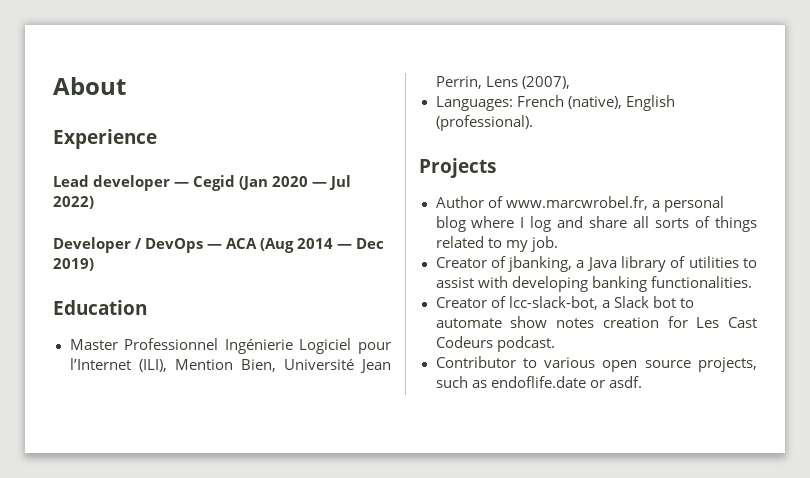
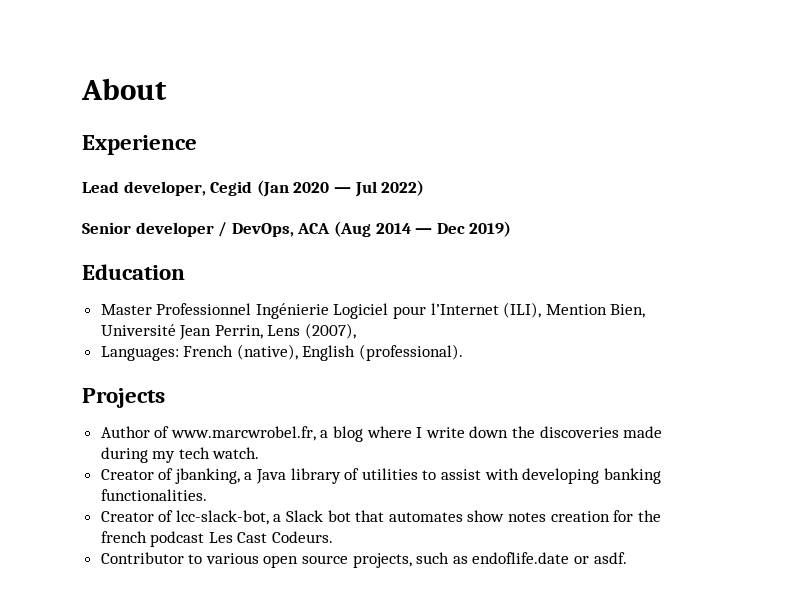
- Lead developer — Cegid (Jan 2020 — Jul 2022)
+ Lead developer, Cegid (Jan 2020 — Jul 2022)
- Developer / DevOps — ACA (Aug 2014 — Dec 2019)
+ Senior developer / DevOps, ACA (Aug 2014 — Dec 2019)
- Author of www.marcwrobel.fr, a personal blog where I log and share all sorts of things related to my job.
+ Author of www.marcwrobel.fr, a blog where I write down the discoveries made during my tech watch.
- Creator of lcc-slack-bot, a Slack bot to automate show notes creation for Les Cast Codeurs podcast.
+ Creator of lcc-slack-bot, a Slack bot that automates show notes creation for the french podcast Les Cast Codeurs.

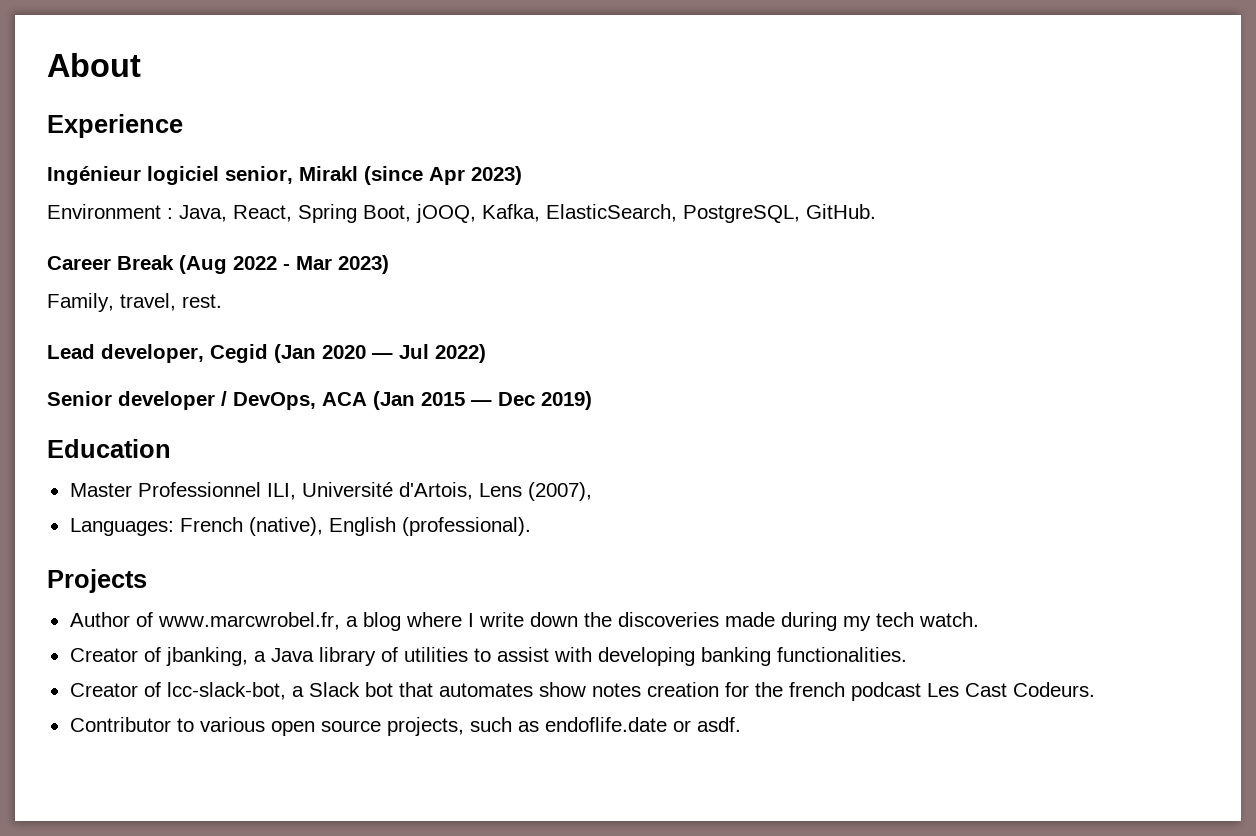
+ Ingénieur logiciel senior, Mirakl (since Apr 2023)
+ Environment : Java, React, Spring Boot, jOOQ, Kafka, ElasticSearch, PostgreSQL, GitHub.
+ Career Break (Aug 2022 - Mar 2023)
+ Family, travel, rest.
- Senior developer / DevOps, ACA (Aug 2014 — Dec 2019)
+ Senior developer / DevOps, ACA (Jan 2015 — Dec 2019)
- Master Professionnel Ingénierie Logiciel pour l’Internet (ILI), Mention Bien, Université Jean Perrin, Lens (2007),
+ Master Professionnel ILI, Université d'Artois, Lens (2007),

